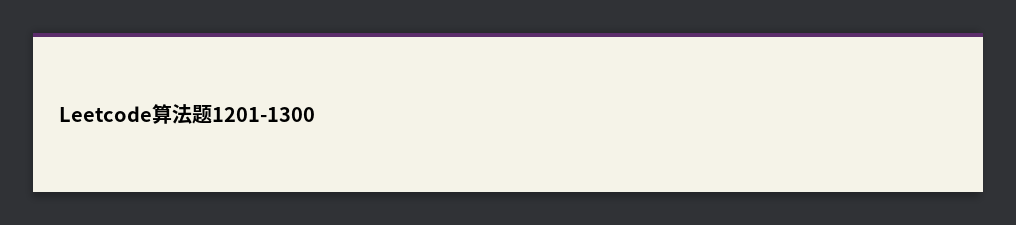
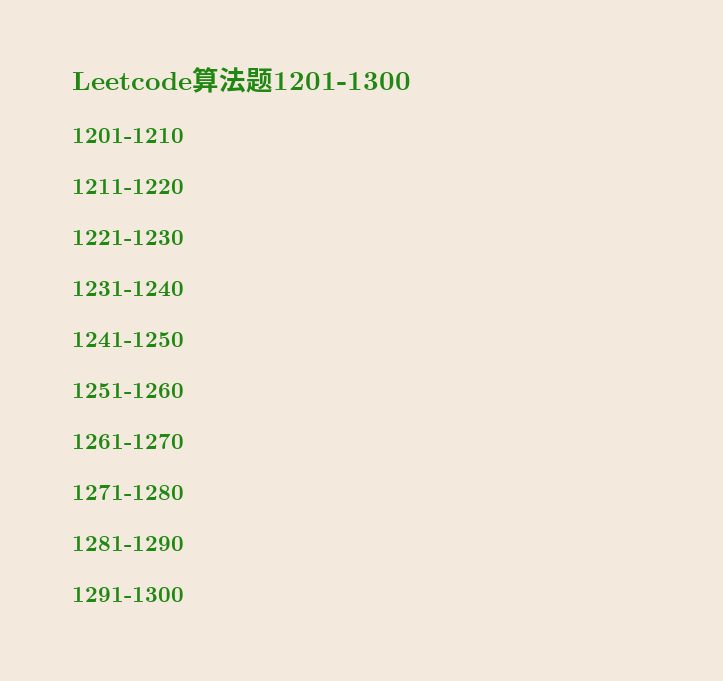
+ 1201-1210
+ 1211-1220
+ 1221-1230
+ 1231-1240
+ 1241-1250
+ 1251-1260
+ 1261-1270
+ 1271-1280
+ 1281-1290
+ 1291-1300

